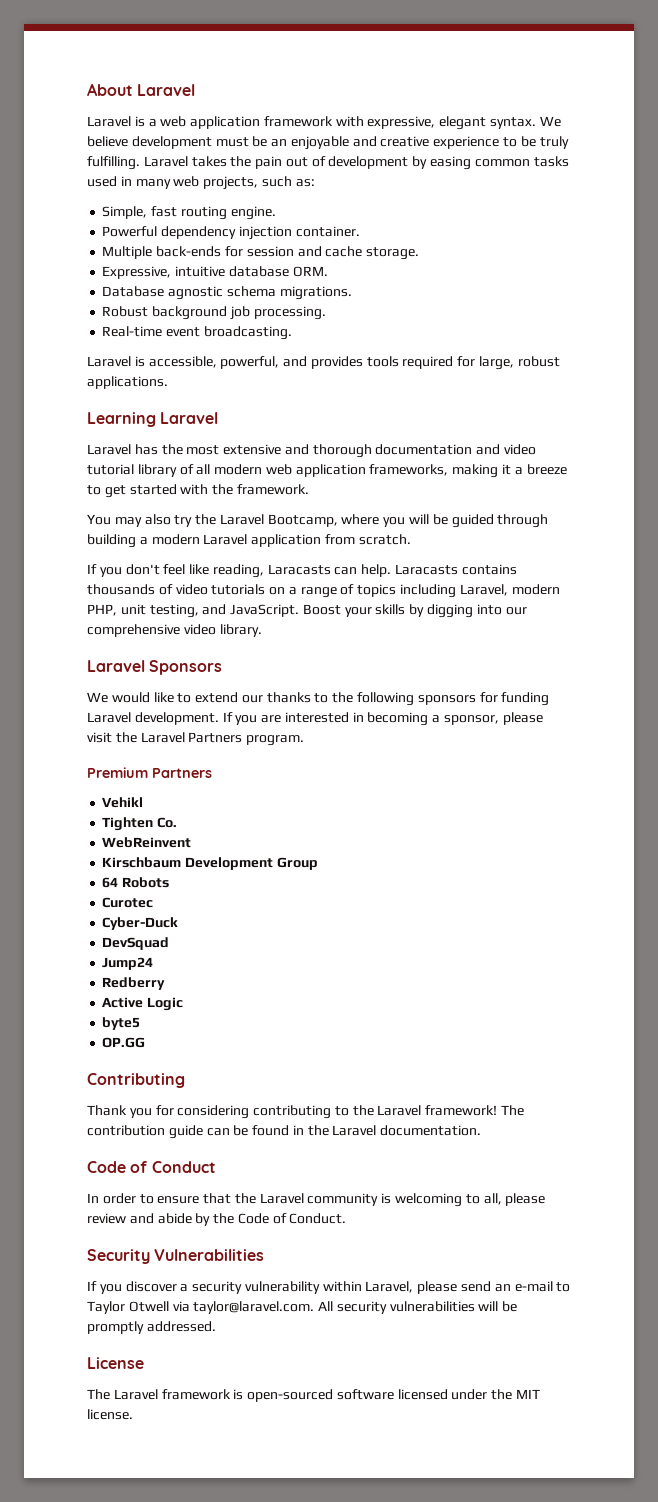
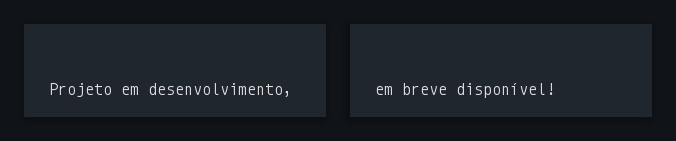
- About Laravel
- Laravel is a web application framework with expressive, elegant syntax. We believe development must be an enjoyable and creative experience to be truly fulfilling. Laravel takes the pain out of development by easing common tasks used in many web projects, such as:
- Simple, fast routing engine.
- Powerful dependency injection container.
- Multiple back-ends for session and cache storage.
- Expressive, intuitive database ORM.
- Database agnostic schema migrations.
- Robust background job processing.
- Real-time event broadcasting.
- Laravel is accessible, powerful, and provides tools required for large, robust applications.
- Learning Laravel
- Laravel has the most extensive and thorough documentation and video tutorial library of all modern web application frameworks, making it a breeze to get started with the framework.
- You may also try the Laravel Bootcamp, where you will be guided through building a modern Laravel application from scratch.
- If you don't feel like reading, Laracasts can help. Laracasts contains thousands of video tutorials on a range of topics including Laravel, modern PHP, unit testing, and JavaScript. Boost your skills by digging into our comprehensive video library.
- Laravel Sponsors
- We would like to extend our thanks to the following sponsors for funding Laravel development. If you are interested in becoming a sponsor, please visit the Laravel Partners program.
- Premium Partners
- Vehikl
- Tighten Co.
- WebReinvent
- Kirschbaum Development Group
- 64 Robots
- Curotec
- Cyber-Duck
- DevSquad
- Jump24
- Redberry
- Active Logic
- byte5
- OP.GG
- Contributing
- Thank you for considering contributing to the Laravel framework! The contribution guide can be found in the Laravel documentation.
- Code of Conduct
- In order to ensure that the Laravel community is welcoming to all, please review and abide by the Code of Conduct.
- Security Vulnerabilities
- If you discover a security vulnerability within Laravel, please send an e-mail to Taylor Otwell via taylor@laravel.com. All security vulnerabilities will be promptly addressed.
- License
- The Laravel framework is open-sourced software licensed under the MIT license.
+ Projeto em desenvolvimento, em breve disponível!

